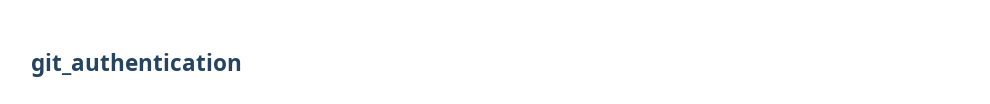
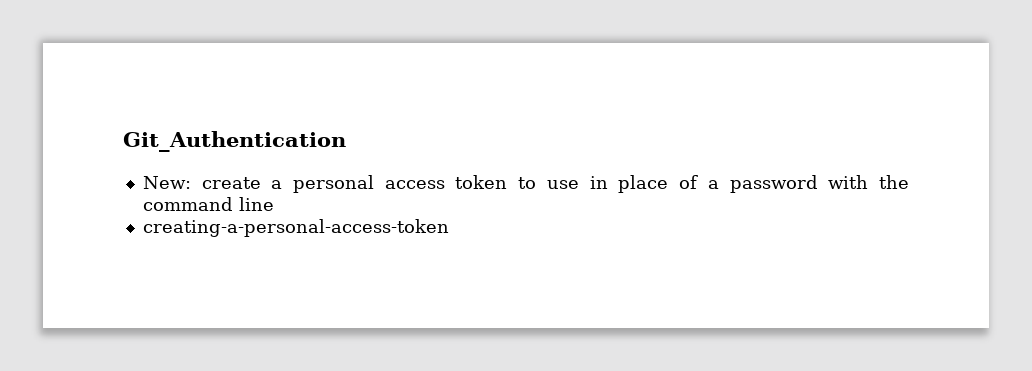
- git_authentication
+ Git_Authentication
+ New: create a personal access token to use in place of a password with the command line
+ creating-a-personal-access-token

